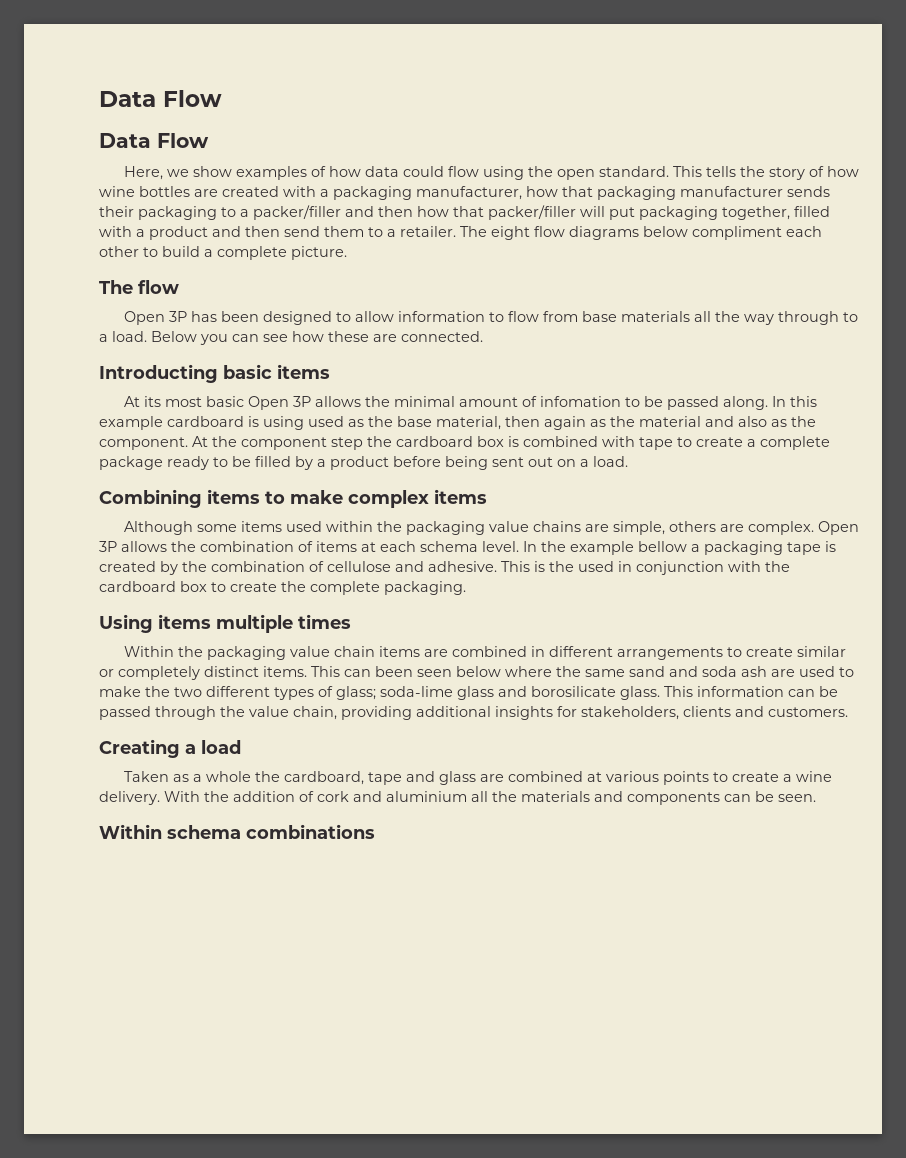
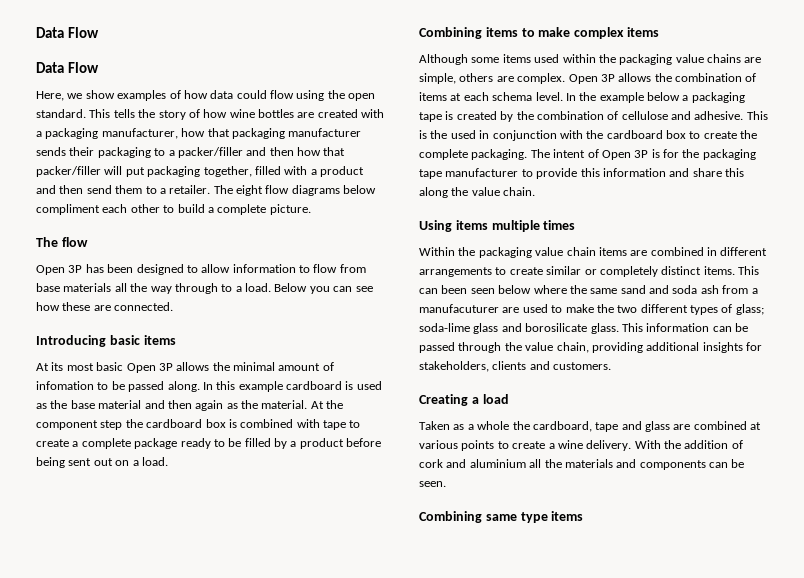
- Introducting basic items
+ Introducing basic items
- In this example cardboard is using used as the base material, then again as the material and also as the component.
+ In this example cardboard is used as the base material and then again as the material.
- In the example bellow a packaging tape is created by the combination of cellulose and adhesive.
+ In the example below a packaging tape is created by the combination of cellulose and adhesive.
+ The intent of Open 3P is for the packaging tape manufacturer to provide this information and share this along the value chain.
- This can been seen below where the same sand and soda ash are used to make the two different types of glass; soda-lime glass and borosilicate glass.
+ This can been seen below where the same sand and soda ash from a manufacuturer are used to make the two different types of glass; soda-lime glass and borosilicate glass.
- Within schema combinations
+ Combining same type items

